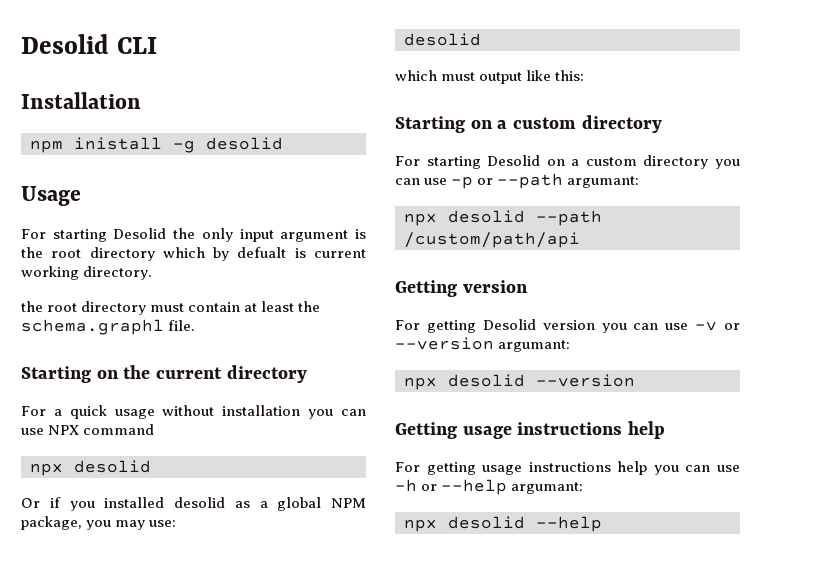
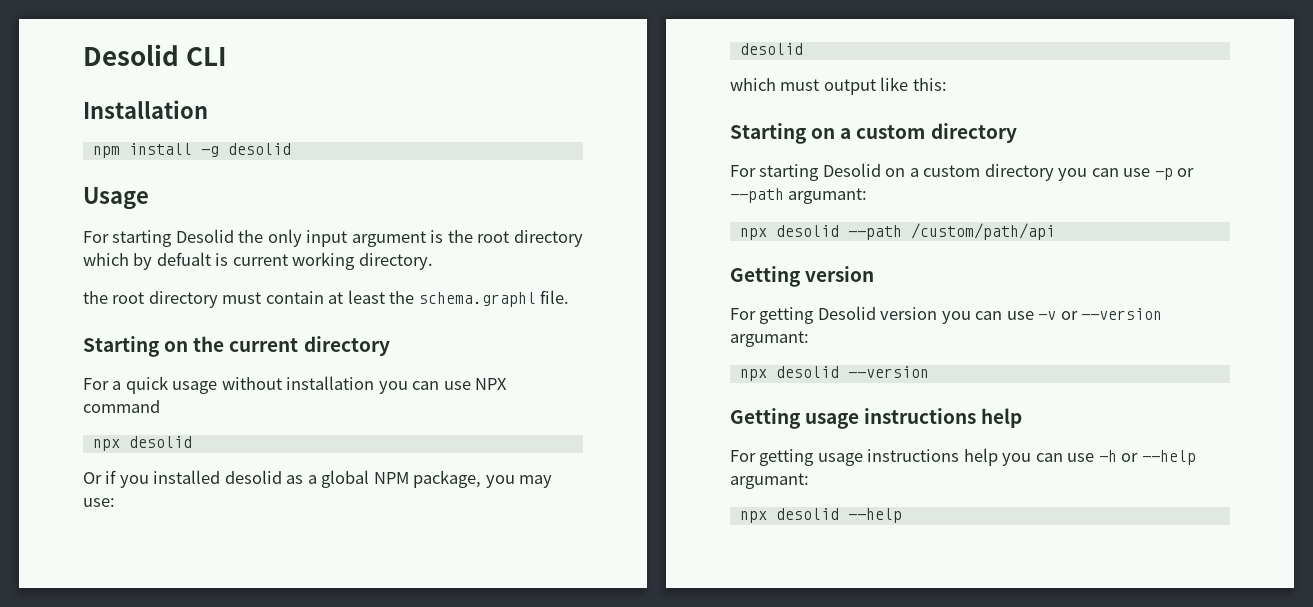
- npm inistall -g desolid
+ npm install -g desolid

